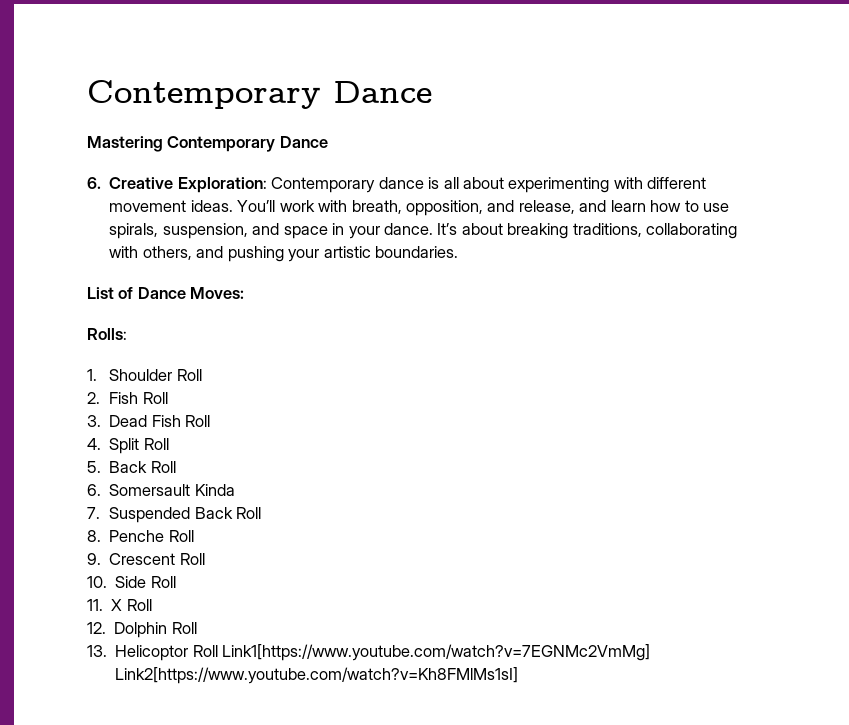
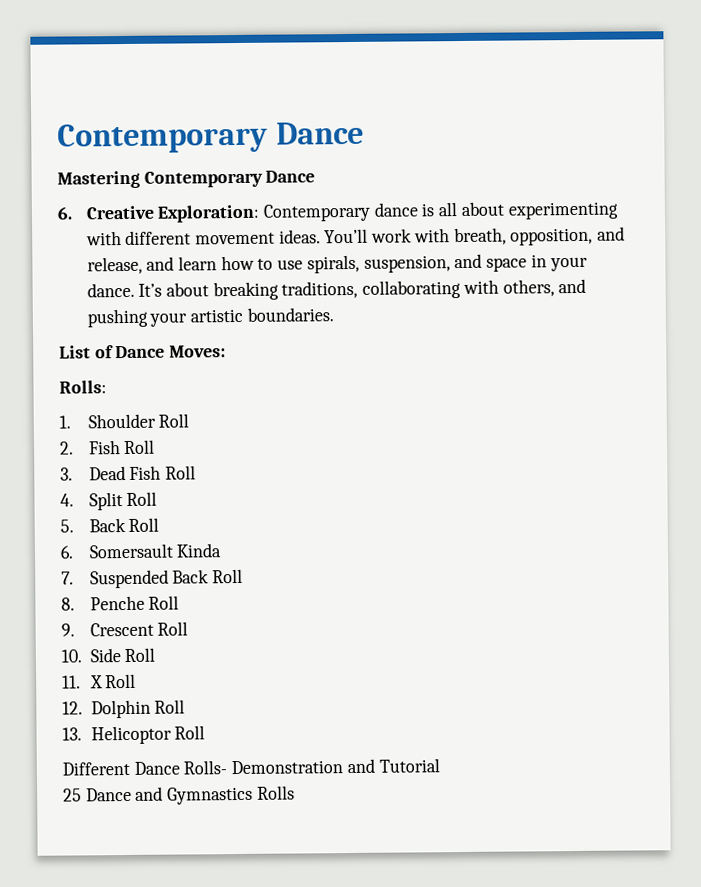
- 13. Helicoptor Roll Link1[https://www.youtube.com/watch?v=7EGNMc2VmMg] Link2[https://www.youtube.com/watch?v=Kh8FMlMs1sI]
+ 13. Helicoptor Roll
+ Different Dance Rolls- Demonstration and Tutorial
+ 25 Dance and Gymnastics Rolls

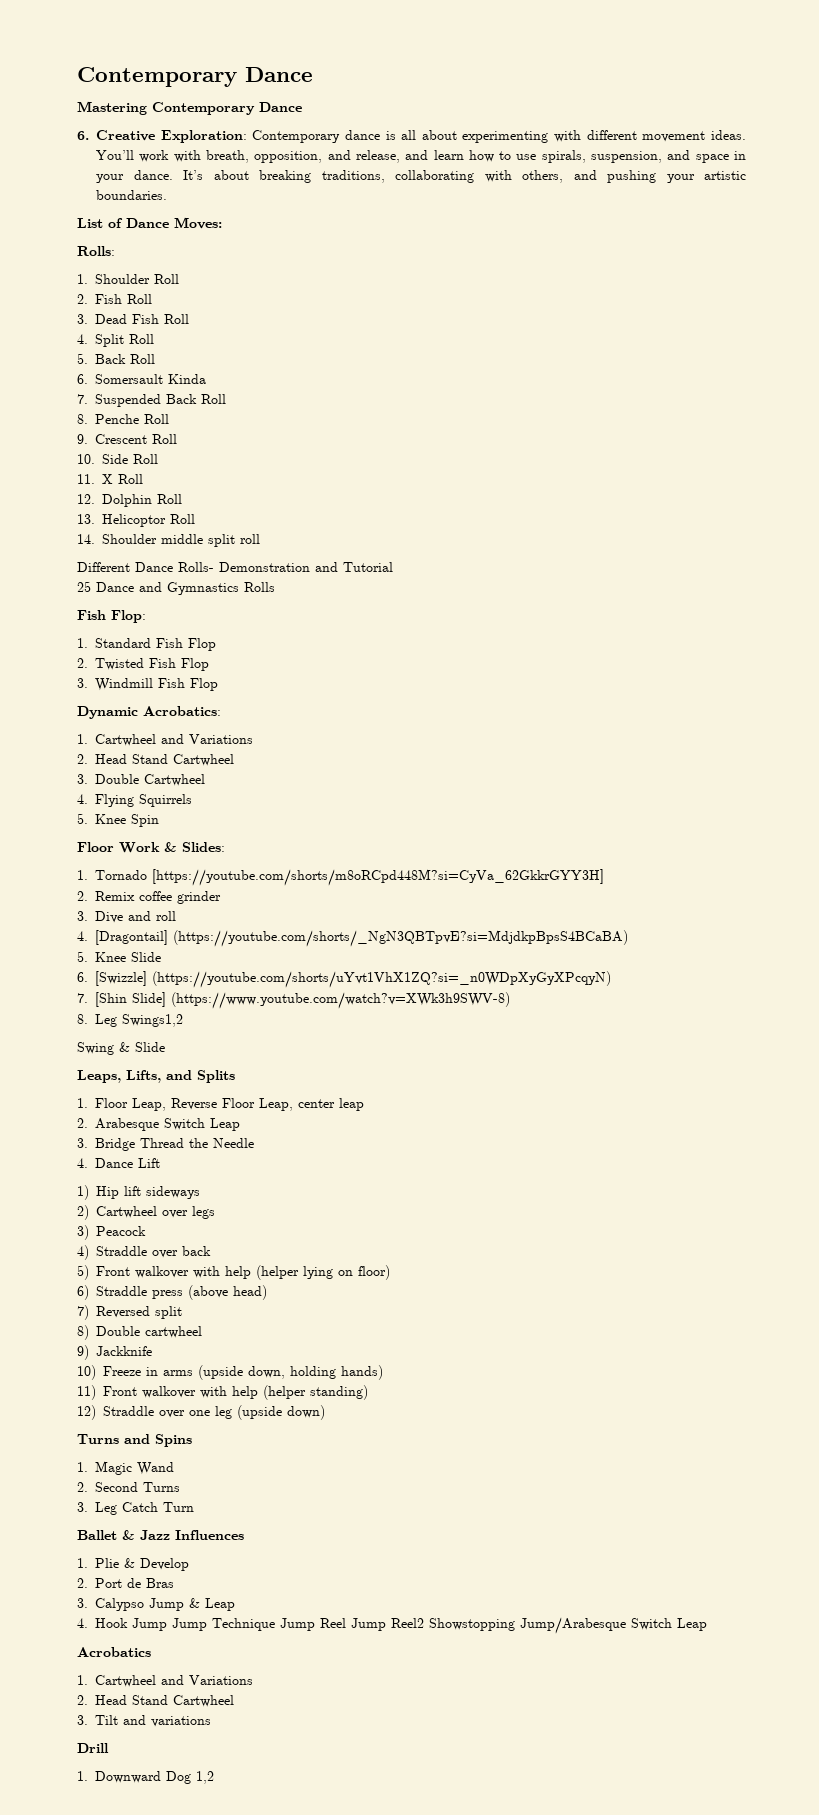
+ 14. Shoulder middle split roll
+ Fish Flop:
+ 1. Standard Fish Flop
+ 2. Twisted Fish Flop
+ 3. Windmill Fish Flop
+ Dynamic Acrobatics:
+ 1. Cartwheel and Variations
+ 2. Head Stand Cartwheel
+ 3. Double Cartwheel
+ 4. Flying Squirrels
+ 5. Knee Spin
+ Floor Work & Slides:
+ 1. Tornado [https://youtube.com/shorts/m8oRCpd448M?si=CyVa_62GkkrGYY3H]
+ 2. Remix coffee grinder
+ 3. Dive and roll
+ 4. [Dragontail] (https://youtube.com/shorts/_NgN3QBTpvE?si=MdjdkpBpsS4BCaBA)
+ 5. Knee Slide
+ 6. [Swizzle] (https://youtube.com/shorts/uYvt1VhX1ZQ?si=_n0WDpXyGyXPcqyN)
+ 7. [Shin Slide] (https://www.youtube.com/watch?v=XWk3h9SWV-8)
+ 8. Leg Swings1,2
+ Swing & Slide
+ Leaps, Lifts, and Splits
+ 1. Floor Leap, Reverse Floor Leap, center leap
+ 2. Arabesque Switch Leap
+ 3. Bridge Thread the Needle
+ 4. Dance Lift
+ 1) Hip lift sideways
+ 2) Cartwheel over legs
+ 3) Peacock
+ 4) Straddle over back
+ 5) Front walkover with help (helper lying on floor)
+ 6) Straddle press (above head)
+ 7) Reversed split
+ 8) Double cartwheel
+ 9) Jackknife
+ 10) Freeze in arms (upside down, holding hands)
+ 11) Front walkover with help (helper standing)
+ 12) Straddle over one leg (upside down)
+ Turns and Spins
+ 1. Magic Wand
+ 2. Second Turns
+ 3. Leg Catch Turn
+ Ballet & Jazz Influences
+ 1. Plie & Develop
+ 2. Port de Bras
+ 3. Calypso Jump & Leap
+ 4. Hook Jump Jump Technique Jump Reel Jump Reel2 Showstopping Jump/Arabesque Switch Leap
+ Acrobatics
+ 1. Cartwheel and Variations
+ 2. Head Stand Cartwheel
+ 3. Tilt and variations
+ Drill
+ 1. Downward Dog 1,2

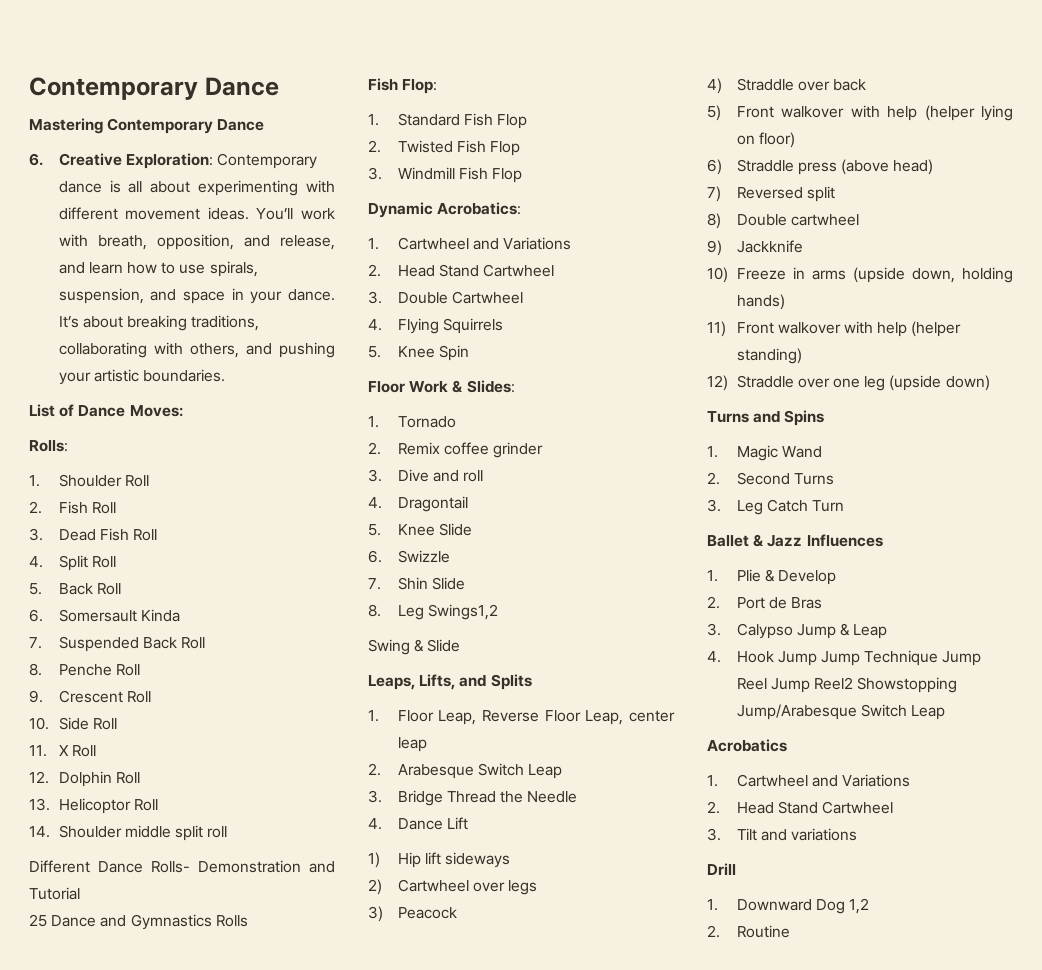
- 1. Tornado [https://youtube.com/shorts/m8oRCpd448M?si=CyVa_62GkkrGYY3H]
+ 1. Tornado
- 4. [Dragontail] (https://youtube.com/shorts/_NgN3QBTpvE?si=MdjdkpBpsS4BCaBA)
+ 4. Dragontail
- 6. [Swizzle] (https://youtube.com/shorts/uYvt1VhX1ZQ?si=_n0WDpXyGyXPcqyN)
- 7. [Shin Slide] (https://www.youtube.com/watch?v=XWk3h9SWV-8)
+ 6. Swizzle
+ 7. Shin Slide
+ 2. Routine

